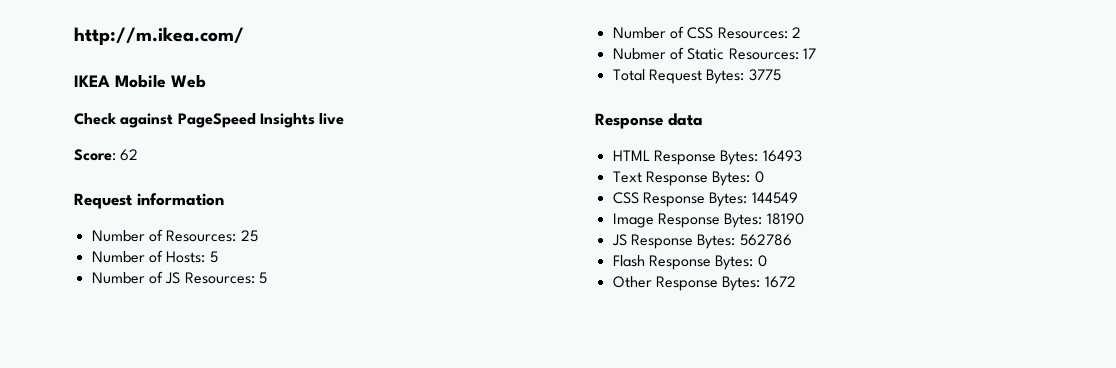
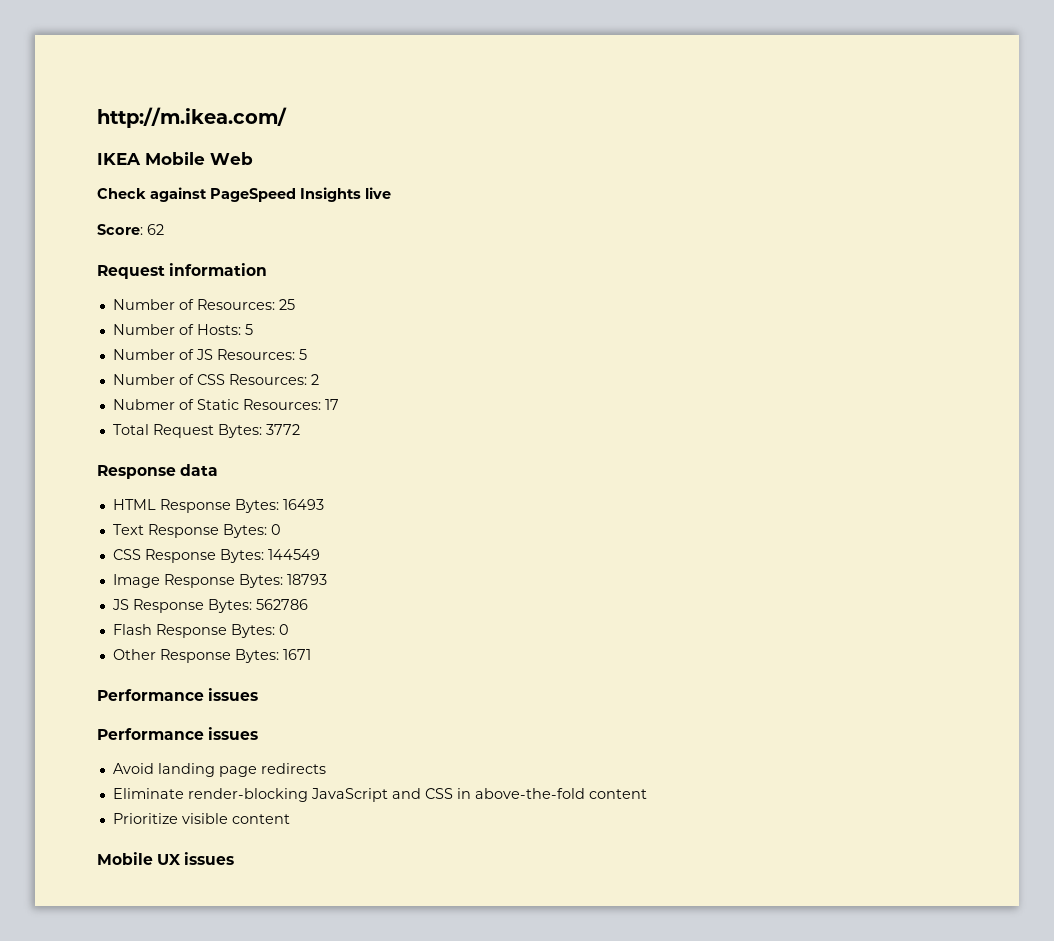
- Total Request Bytes: 3775
+ Total Request Bytes: 3772
- Image Response Bytes: 18190
+ Image Response Bytes: 18793
- Other Response Bytes: 1672
+ Other Response Bytes: 1671
+ Performance issues
+ Performance issues
+ Avoid landing page redirects
+ Eliminate render-blocking JavaScript and CSS in above-the-fold content
+ Prioritize visible content
+ Mobile UX issues

